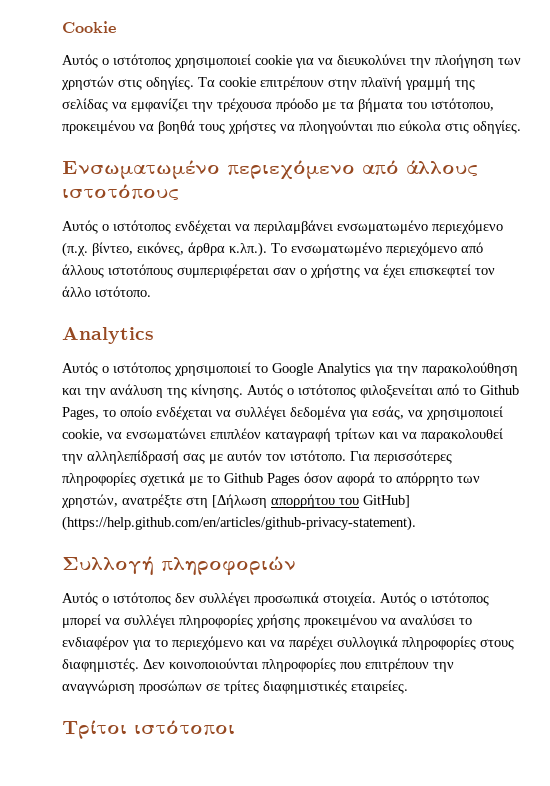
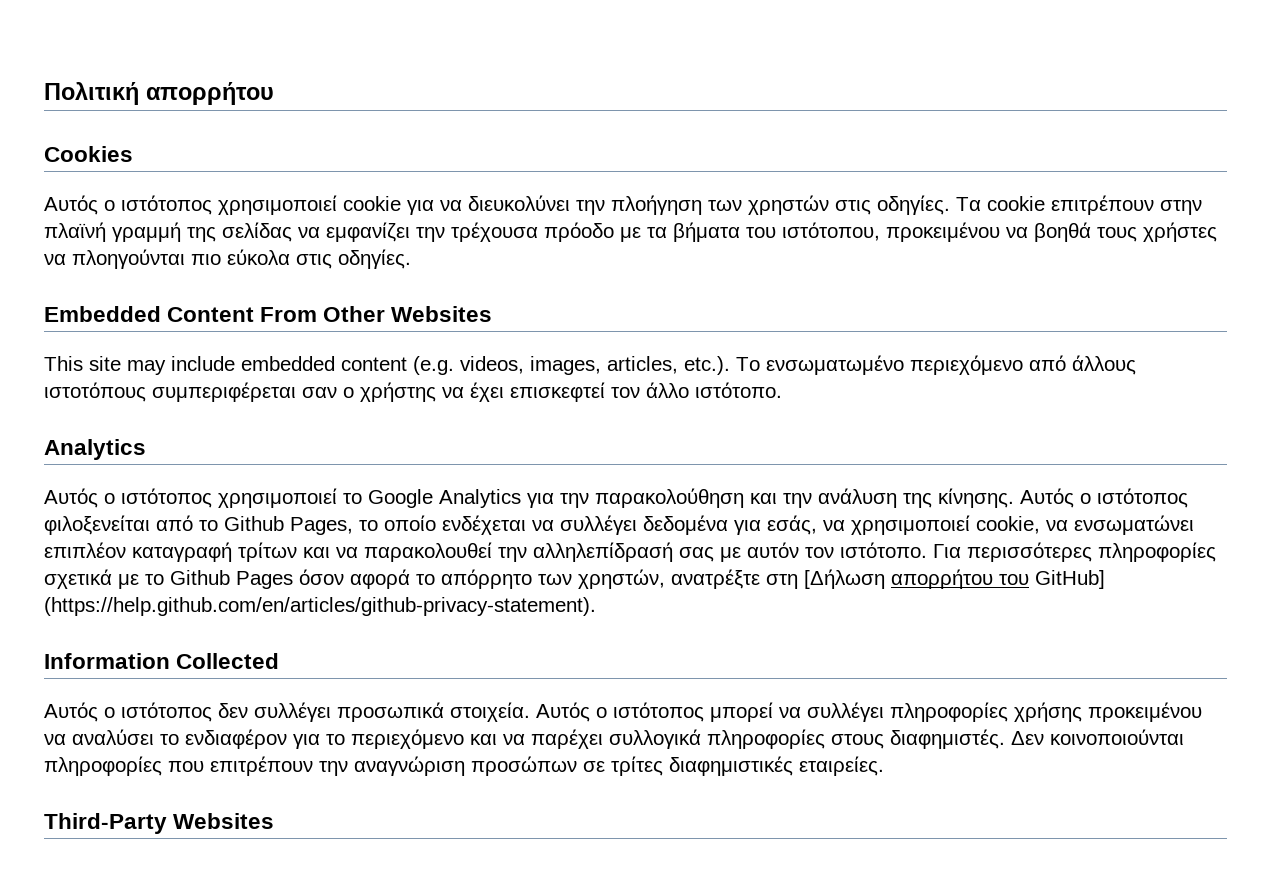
- Cookie
+ Πολιτική απορρήτου
+ Cookies
- Ενσωματωμένο περιεχόμενο από άλλους ιστοτόπους
- Αυτός ο ιστότοπος ενδέχεται να περιλαμβάνει ενσωματωμένο περιεχόμενο (π.χ. βίντεο, εικόνες, άρθρα κ.λπ.). Το ενσωματωμένο περιεχόμενο από άλλους ιστοτόπους συμπεριφέρεται σαν ο χρήστης να έχει επισκεφτεί τον άλλο ιστότοπο.
+ Embedded Content From Other Websites
+ This site may include embedded content (e.g. videos, images, articles, etc.). Το ενσωματωμένο περιεχόμενο από άλλους ιστοτόπους συμπεριφέρεται σαν ο χρήστης να έχει επισκεφτεί τον άλλο ιστότοπο.
- Συλλογή πληροφοριών
+ Information Collected
- Τρίτοι ιστότοποι
+ Third-Party Websites

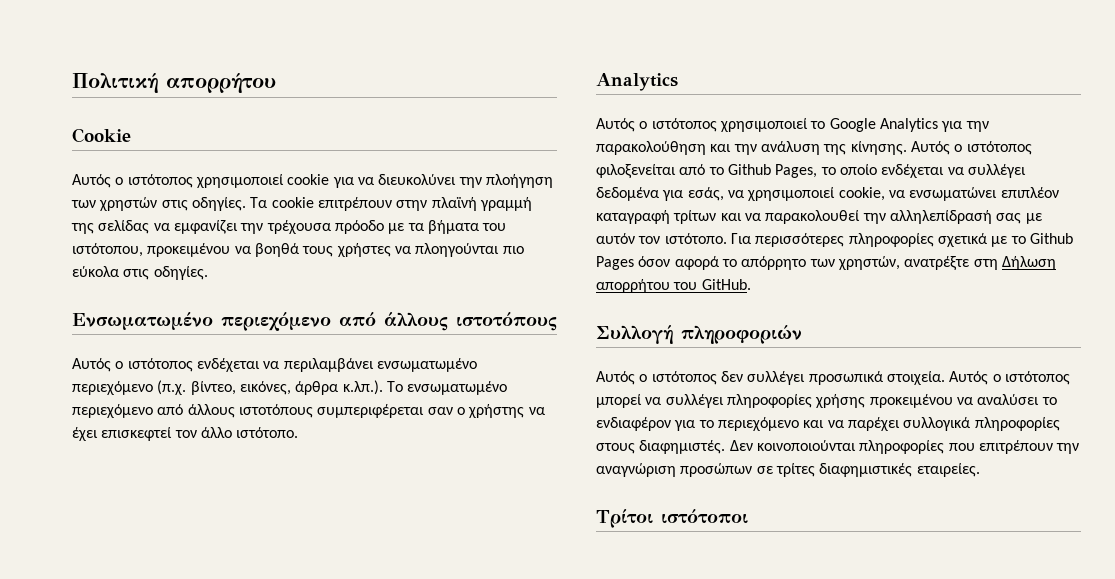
- Cookies
+ Cookie
- Embedded Content From Other Websites
- This site may include embedded content (e.g. videos, images, articles, etc.). Το ενσωματωμένο περιεχόμενο από άλλους ιστοτόπους συμπεριφέρεται σαν ο χρήστης να έχει επισκεφτεί τον άλλο ιστότοπο.
+ Ενσωματωμένο περιεχόμενο από άλλους ιστοτόπους
+ Αυτός ο ιστότοπος ενδέχεται να περιλαμβάνει ενσωματωμένο περιεχόμενο (π.χ. βίντεο, εικόνες, άρθρα κ.λπ.). Το ενσωματωμένο περιεχόμενο από άλλους ιστοτόπους συμπεριφέρεται σαν ο χρήστης να έχει επισκεφτεί τον άλλο ιστότοπο.
- Για περισσότερες πληροφορίες σχετικά με το Github Pages όσον αφορά το απόρρητο των χρηστών, ανατρέξτε στη [Δήλωση απορρήτου του GitHub] (https://help.github.com/en/articles/github-privacy-statement).
- Information Collected
+ Για περισσότερες πληροφορίες σχετικά με το Github Pages όσον αφορά το απόρρητο των χρηστών, ανατρέξτε στη Δήλωση απορρήτου του GitHub.
+ Συλλογή πληροφοριών
- Third-Party Websites
+ Τρίτοι ιστότοποι

